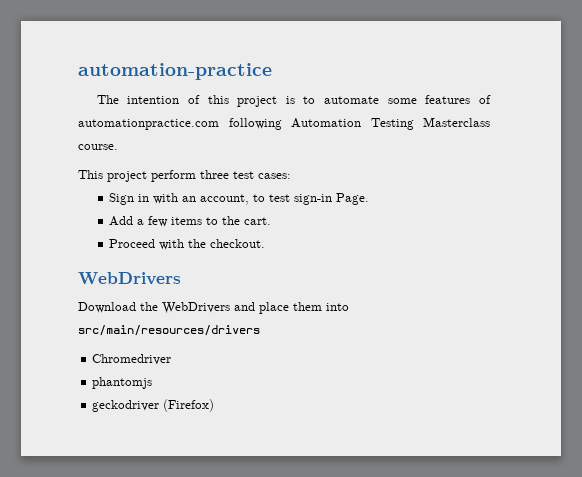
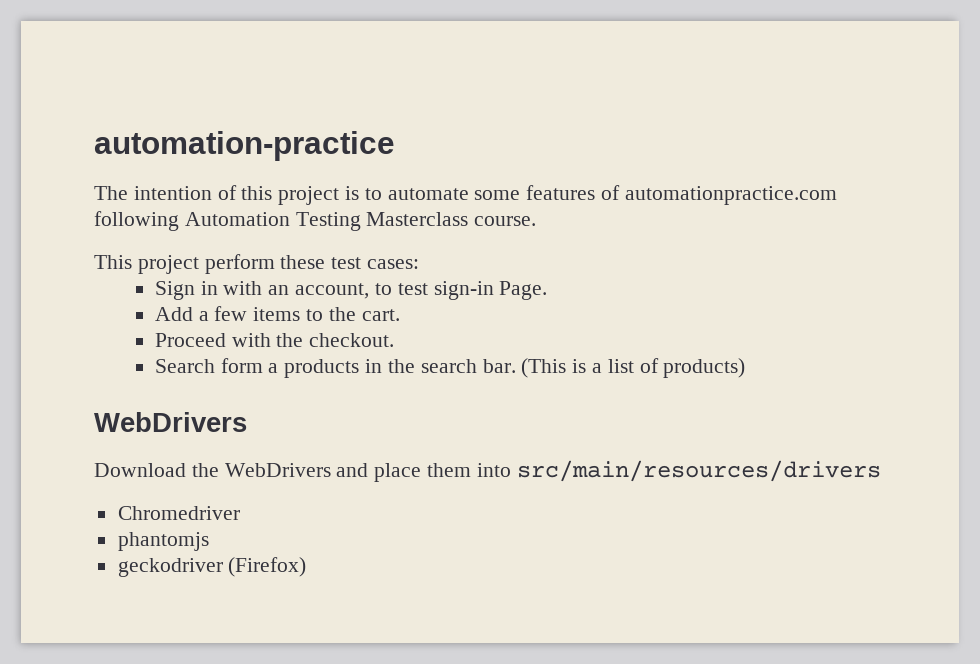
- This project perform three test cases:
+ This project perform these test cases:
+ Search form a products in the search bar. (This is a list of products)

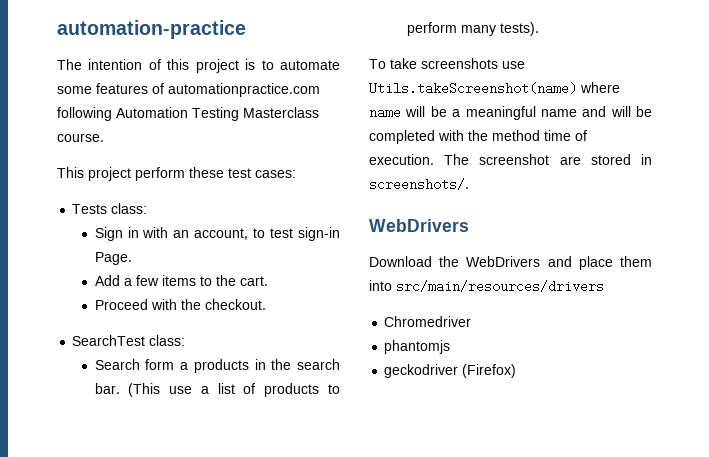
+ Tests class:
+ SearchTest class:
- (This is a list of products)
+ (This use a list of products to perform many tests).
+ To take screenshots use Utils.takeScreenshot(name) where name will be a meaningful name and will be completed with the method time of execution. The screenshot are stored in screenshots/.

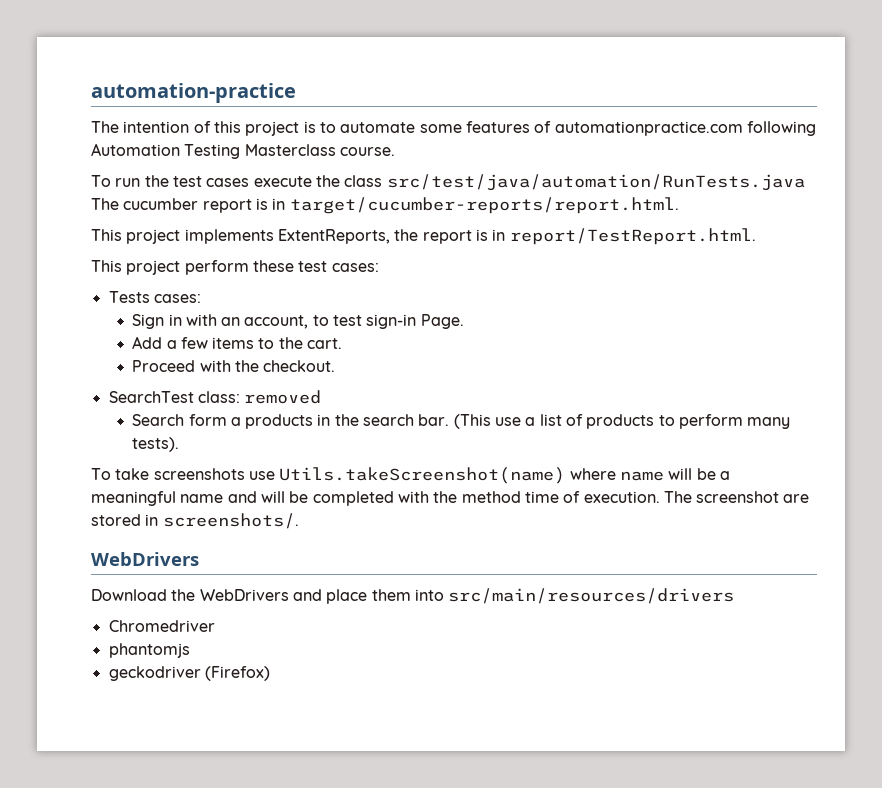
+ To run the test cases execute the class src/test/java/automation/RunTests.java The cucumber report is in target/cucumber-reports/report.html.
+ This project implements ExtentReports, the report is in report/TestReport.html.
- Tests class:
+ Tests cases:
- SearchTest class:
+ SearchTest class: removed

